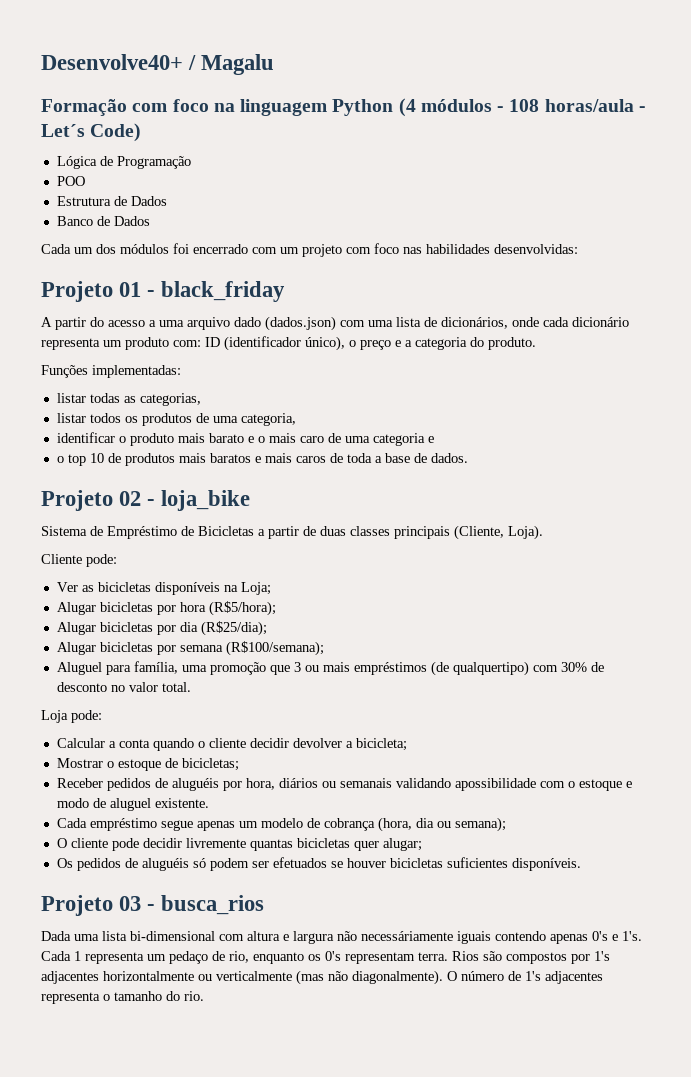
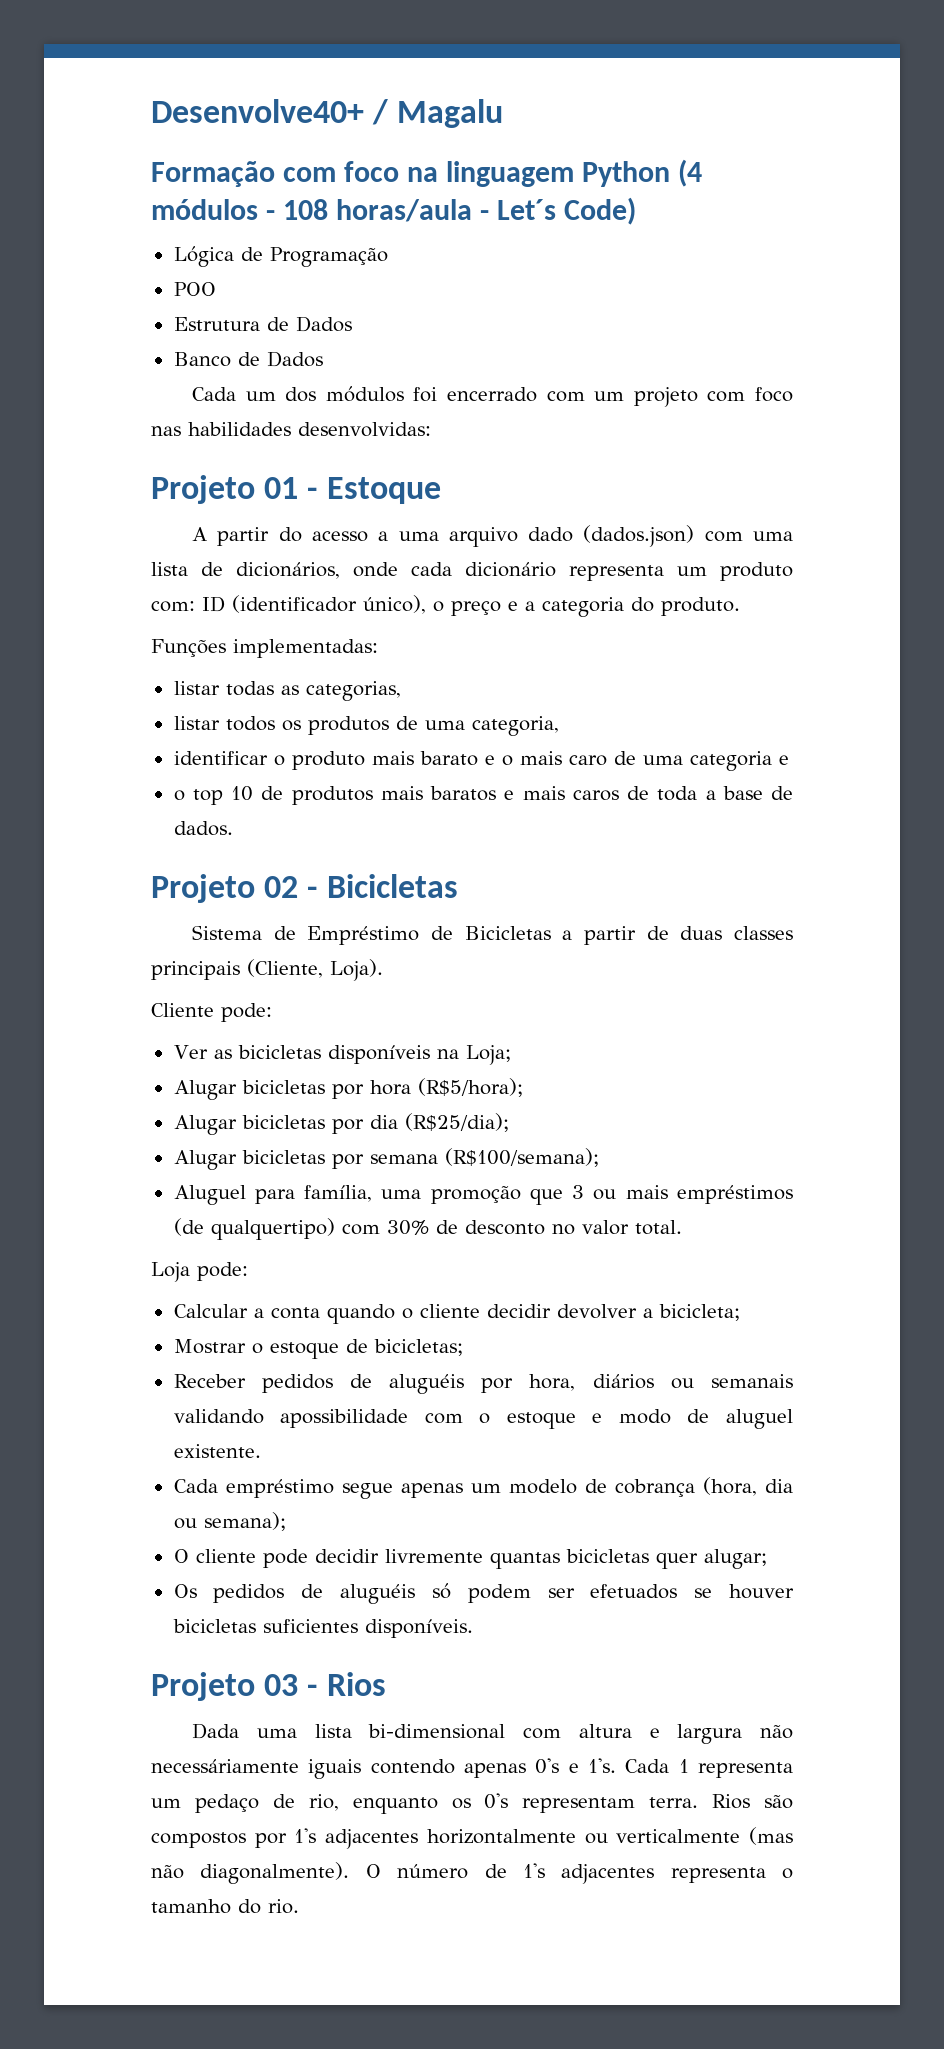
- Projeto 01 - black_friday
+ Projeto 01 - Estoque
- Projeto 02 - loja_bike
+ Projeto 02 - Bicicletas
- Projeto 03 - busca_rios
+ Projeto 03 - Rios

